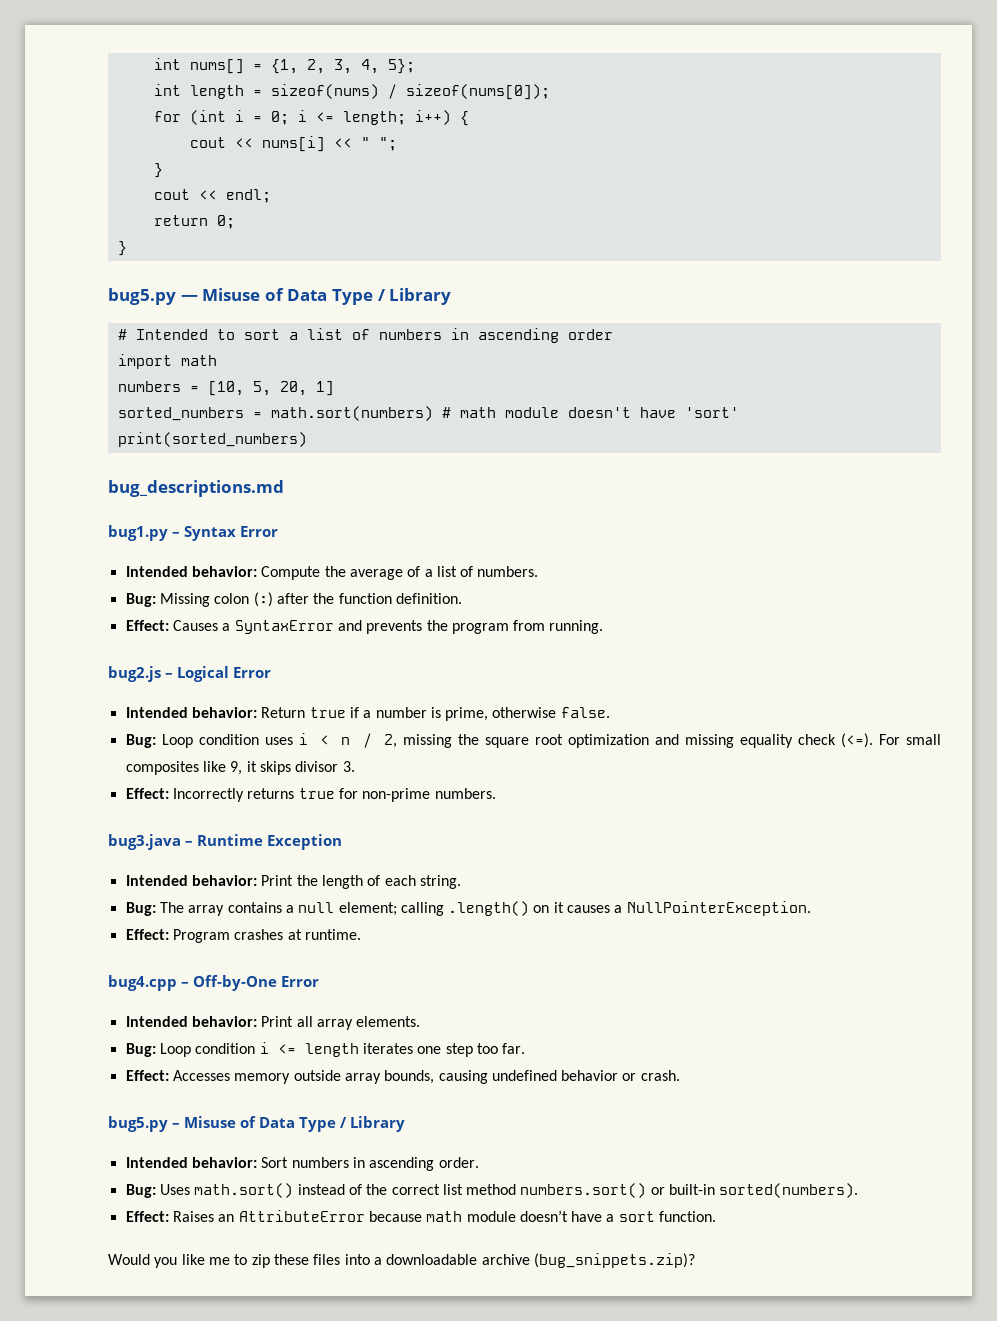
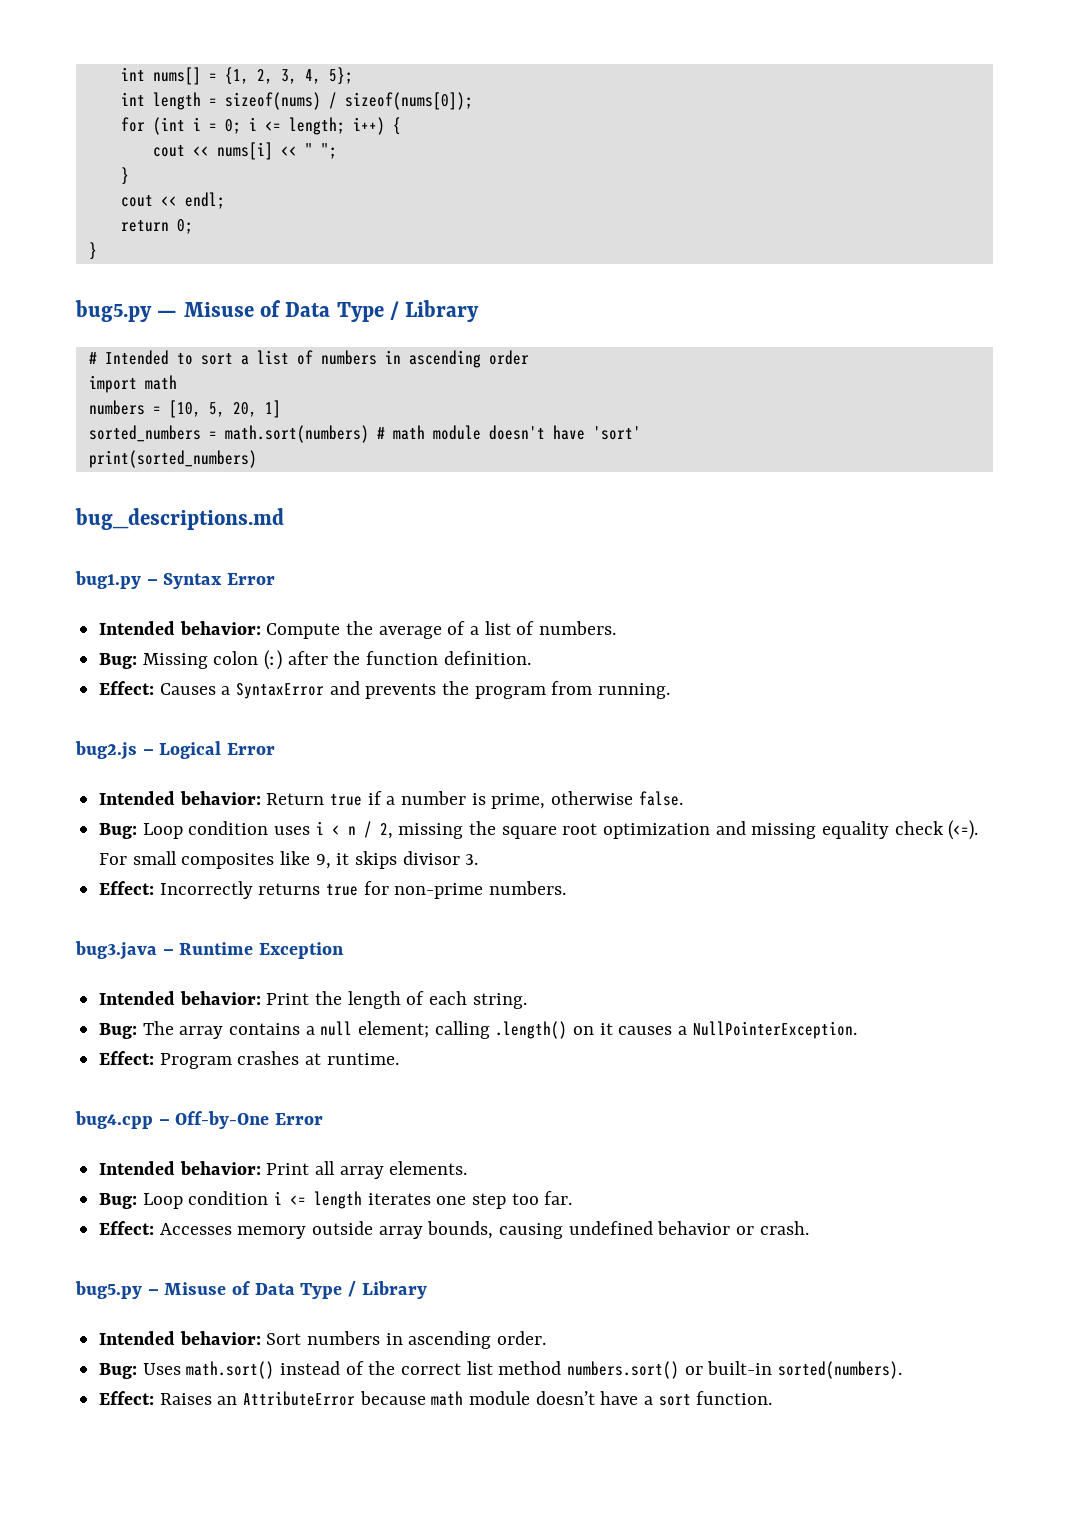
- Would you like me to zip these files into a downloadable archive (bug_snippets.zip)?

